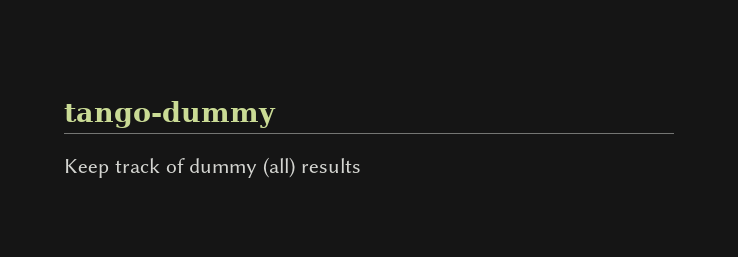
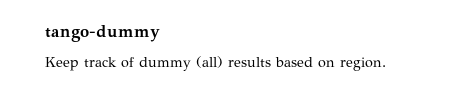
- Keep track of dummy (all) results
+ Keep track of dummy (all) results based on region.

